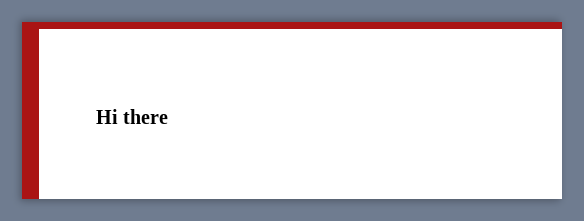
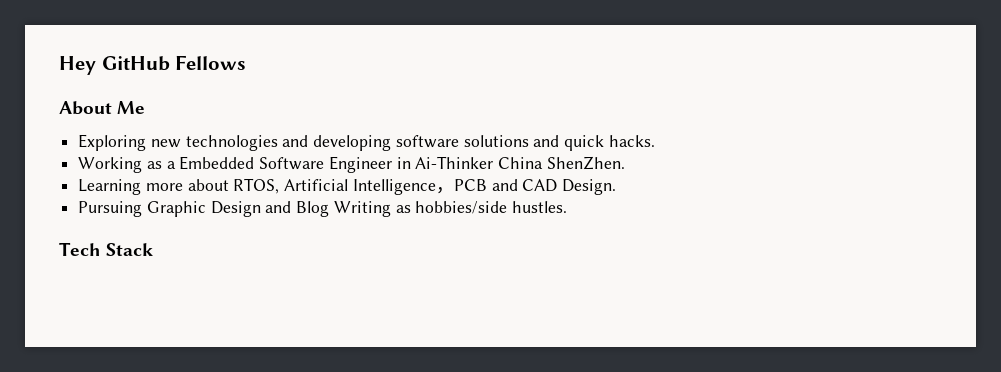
- Hi there
+ Hey GitHub Fellows
+ About Me
+ Exploring new technologies and developing software solutions and quick hacks.
+ Working as a Embedded Software Engineer in Ai-Thinker China ShenZhen.
+ Learning more about RTOS, Artificial Intelligence，PCB and CAD Design.
+ Pursuing Graphic Design and Blog Writing as hobbies/side hustles.
+ Tech Stack

